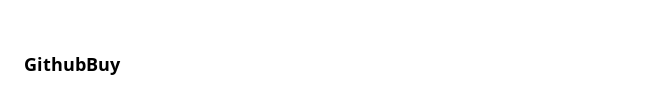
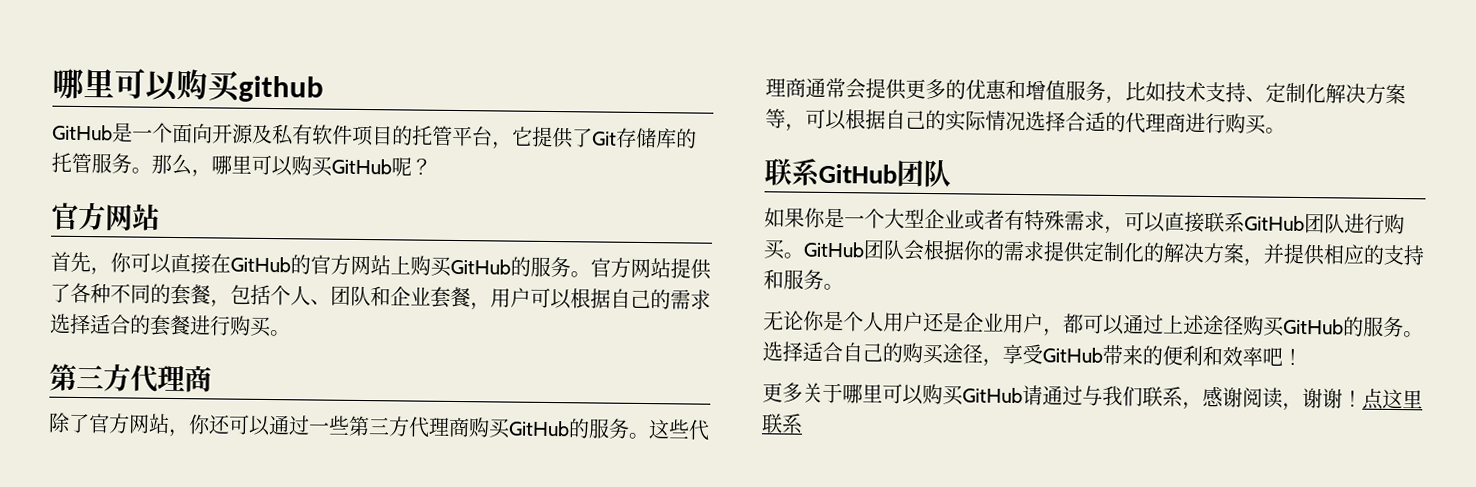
- GithubBuy
+ 哪里可以购买github
+ GitHub是一个面向开源及私有软件项目的托管平台，它提供了Git存储库的托管服务。那么，哪里可以购买GitHub呢？
+ 官方网站
+ 首先，你可以直接在GitHub的官方网站上购买GitHub的服务。官方网站提供了各种不同的套餐，包括个人、团队和企业套餐，用户可以根据自己的需求选择适合的套餐进行购买。
+ 第三方代理商
+ 除了官方网站，你还可以通过一些第三方代理商购买GitHub的服务。这些代理商通常会提供更多的优惠和增值服务，比如技术支持、定制化解决方案等，可以根据自己的实际情况选择合适的代理商进行购买。
+ 联系GitHub团队
+ 如果你是一个大型企业或者有特殊需求，可以直接联系GitHub团队进行购买。GitHub团队会根据你的需求提供定制化的解决方案，并提供相应的支持和服务。
+ 无论你是个人用户还是企业用户，都可以通过上述途径购买GitHub的服务。选择适合自己的购买途径，享受GitHub带来的便利和效率吧！
+ 更多关于哪里可以购买GitHub请通过与我们联系，感谢阅读，谢谢！点这里联系

